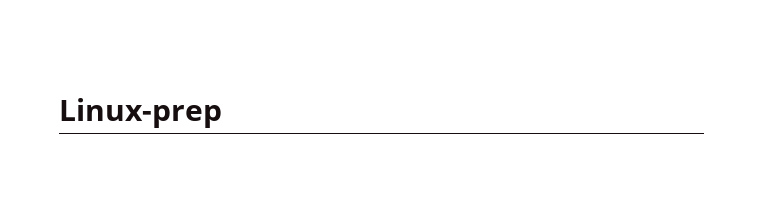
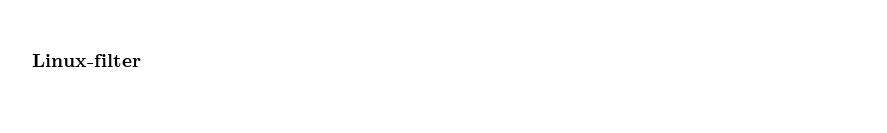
- Linux-prep
+ Linux-filter

